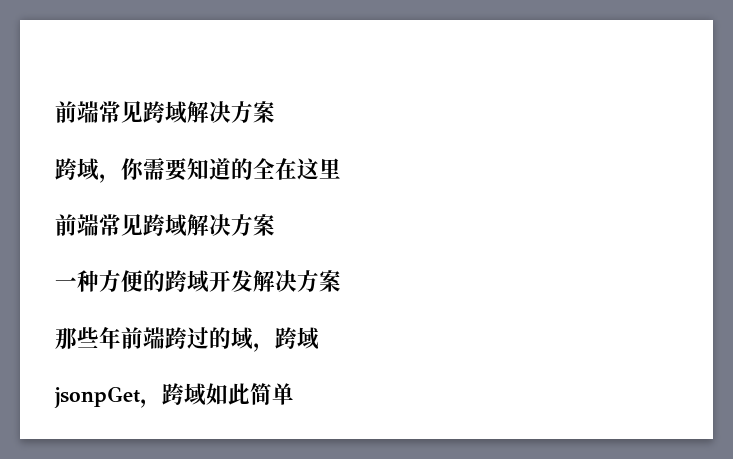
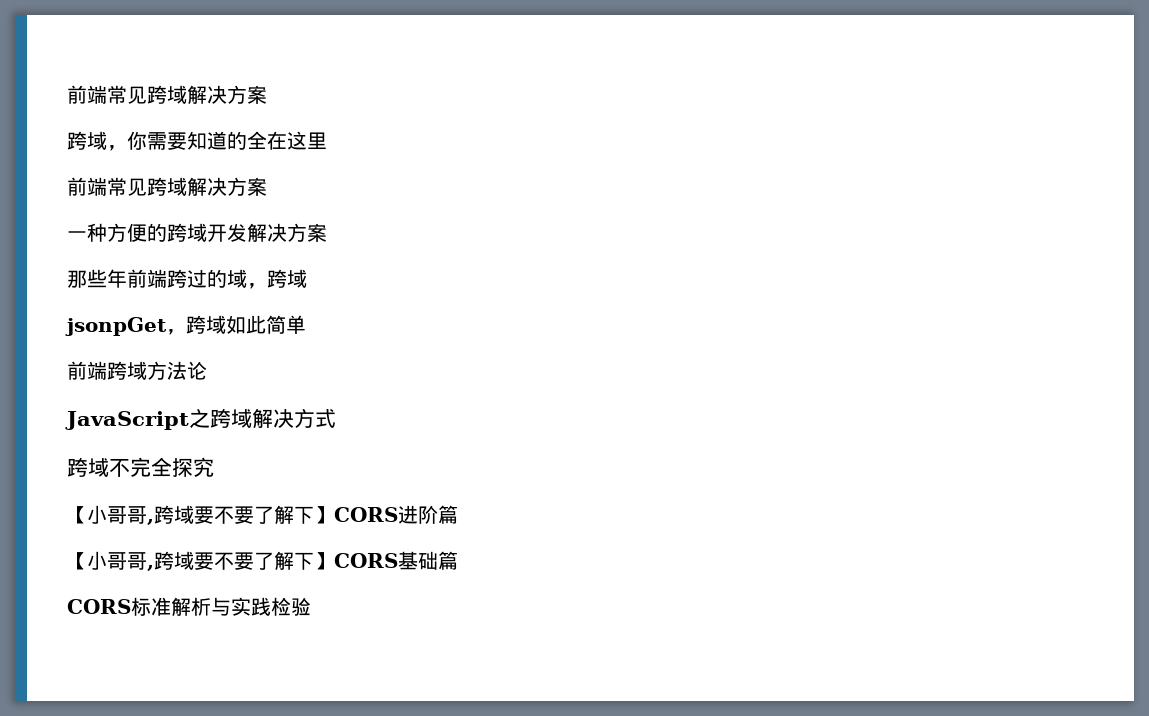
+ 前端跨域方法论
+ JavaScript之跨域解决方式
+ 跨域不完全探究
+ 【小哥哥,跨域要不要了解下】CORS进阶篇
+ 【小哥哥,跨域要不要了解下】CORS基础篇
+ CORS标准解析与实践检验

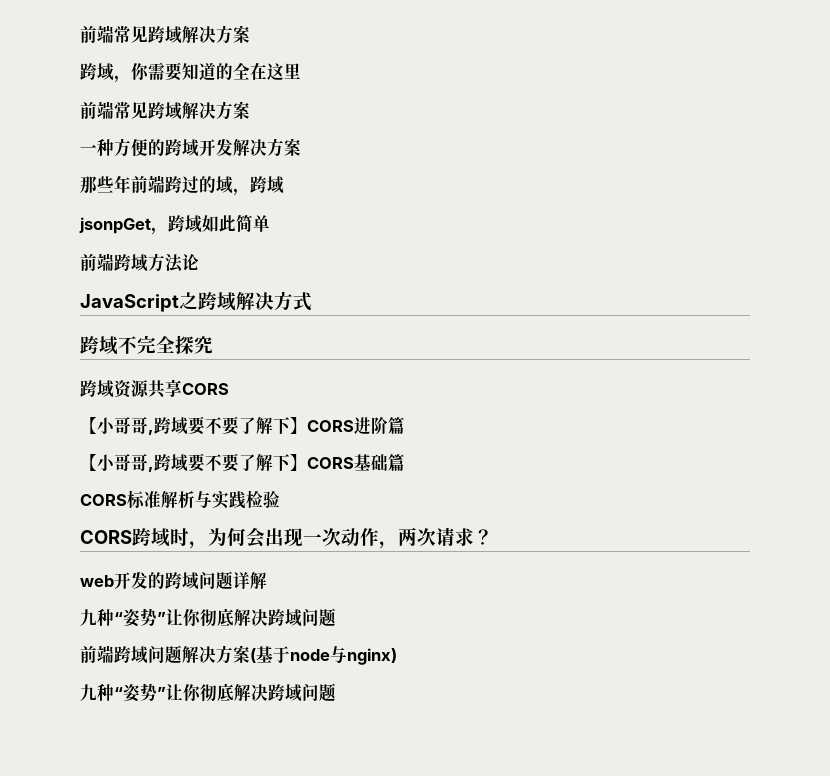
+ 跨域资源共享CORS
+ CORS跨域时，为何会出现一次动作，两次请求？
+ web开发的跨域问题详解
+ 九种“姿势”让你彻底解决跨域问题
+ 前端跨域问题解决方案(基于node与nginx)
+ 九种“姿势”让你彻底解决跨域问题

